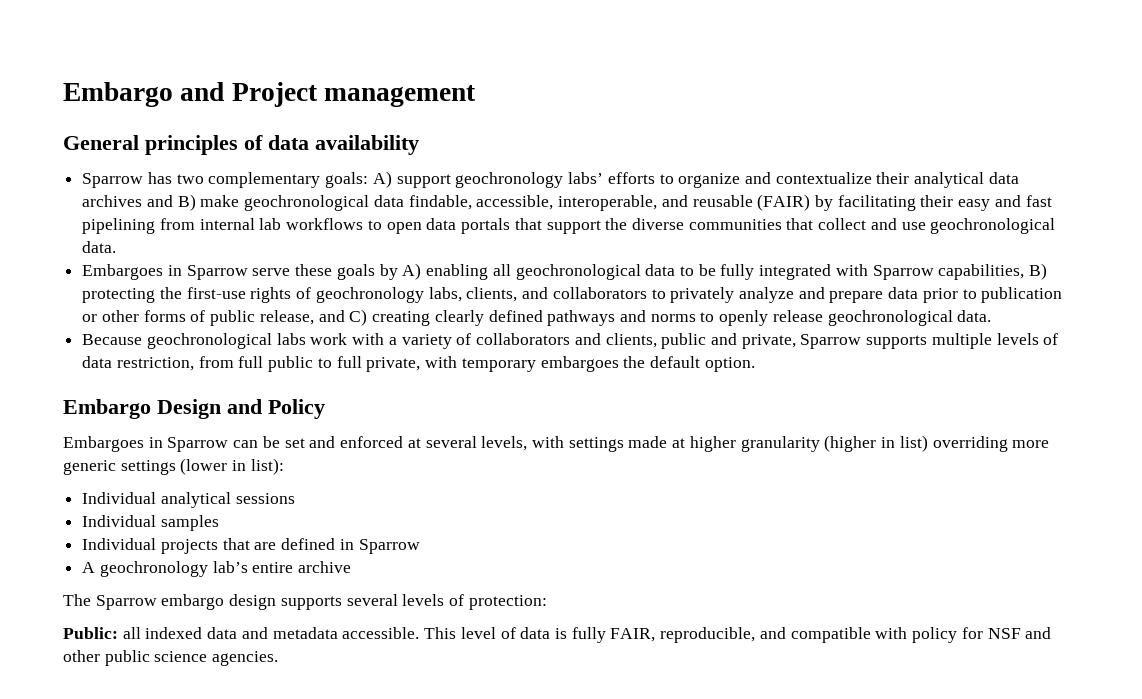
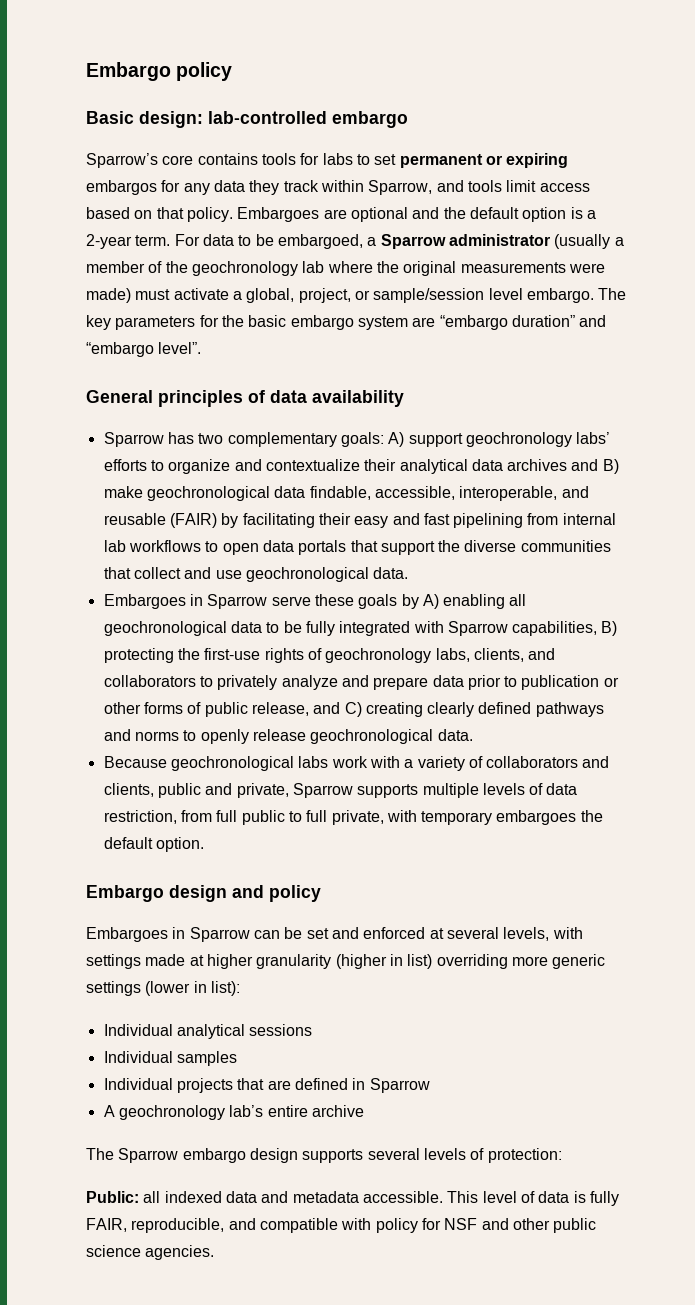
- Embargo and Project management
+ Embargo policy
+ Basic design: lab-controlled embargo
+ Sparrow’s core contains tools for labs to set permanent or expiring embargos for any data they track within Sparrow, and tools limit access based on that policy. Embargoes are optional and the default option is a 2-year term. For data to be embargoed, a Sparrow administrator (usually a member of the geochronology lab where the original measurements were made) must activate a global, project, or sample/session level embargo. The key parameters for the basic embargo system are “embargo duration” and “embargo level”.
- Embargo Design and Policy
+ Embargo design and policy

